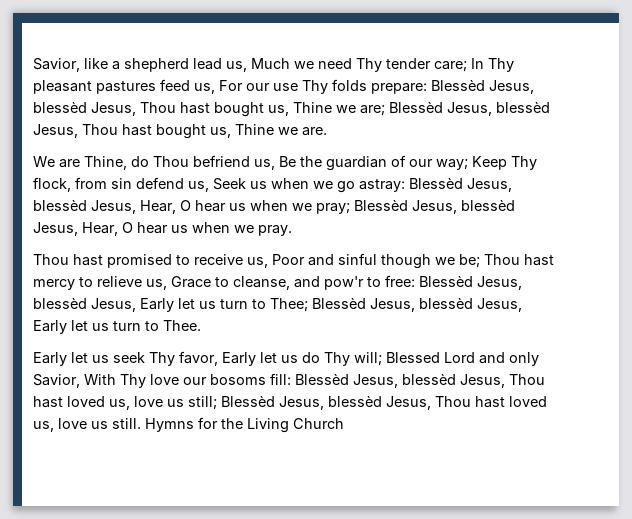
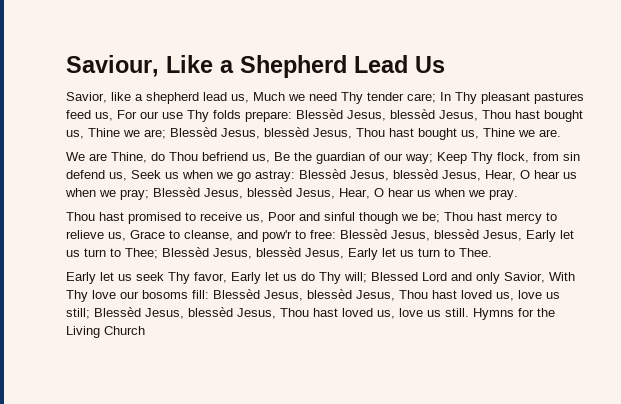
+ Saviour, Like a Shepherd Lead Us

